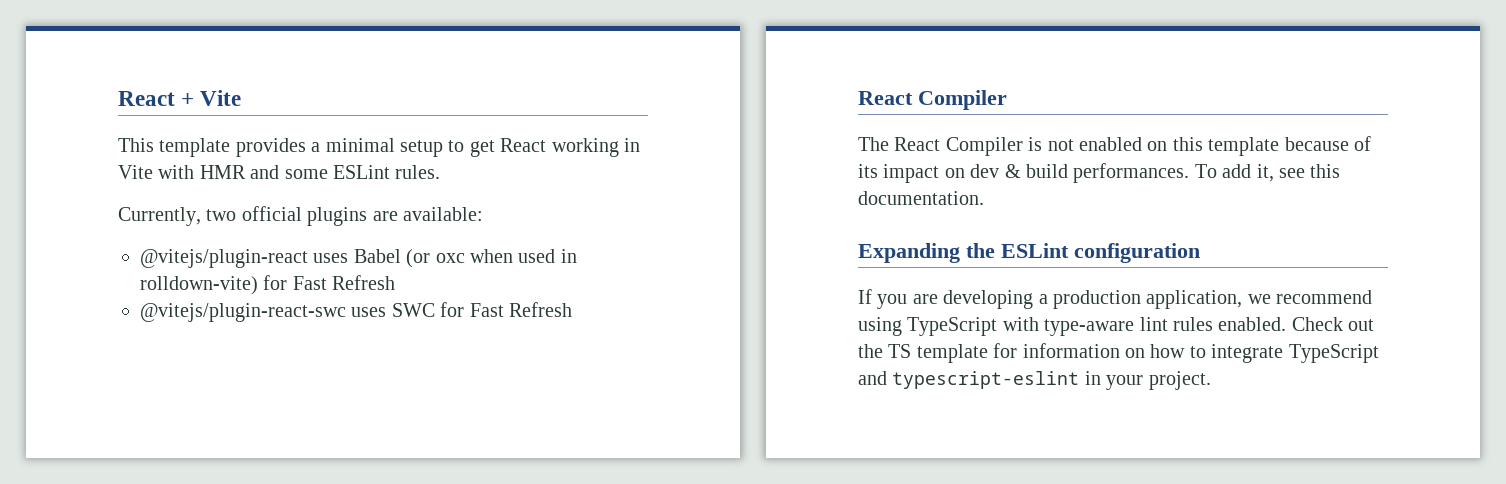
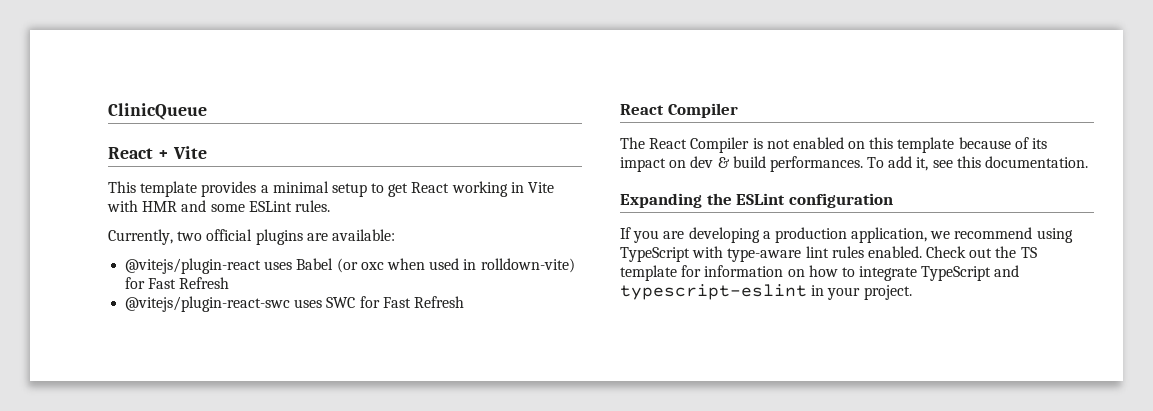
+ ClinicQueue

